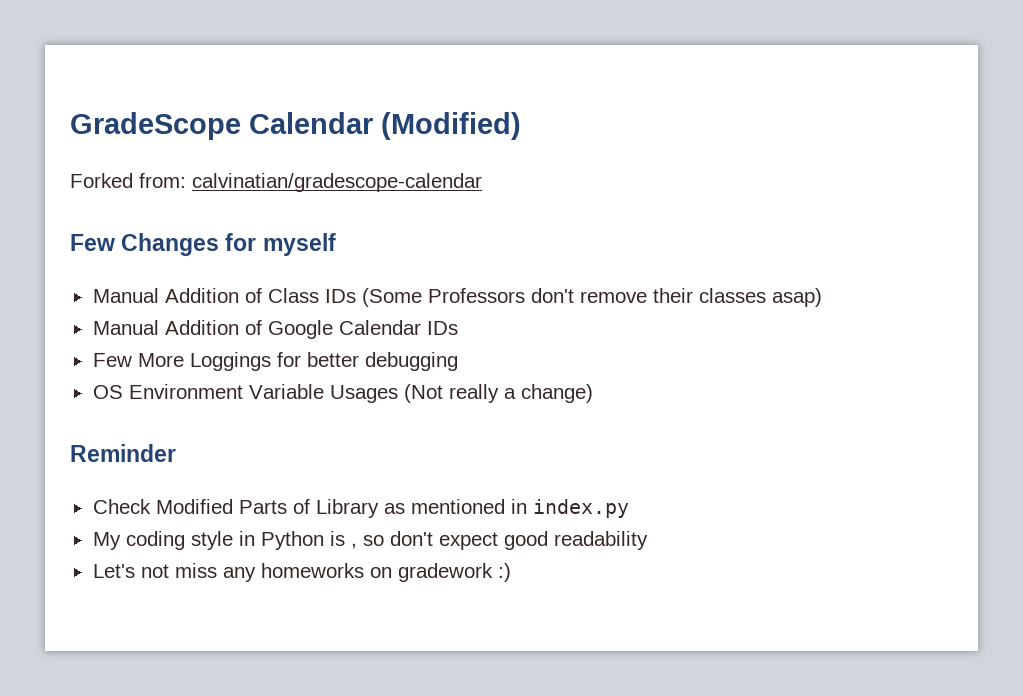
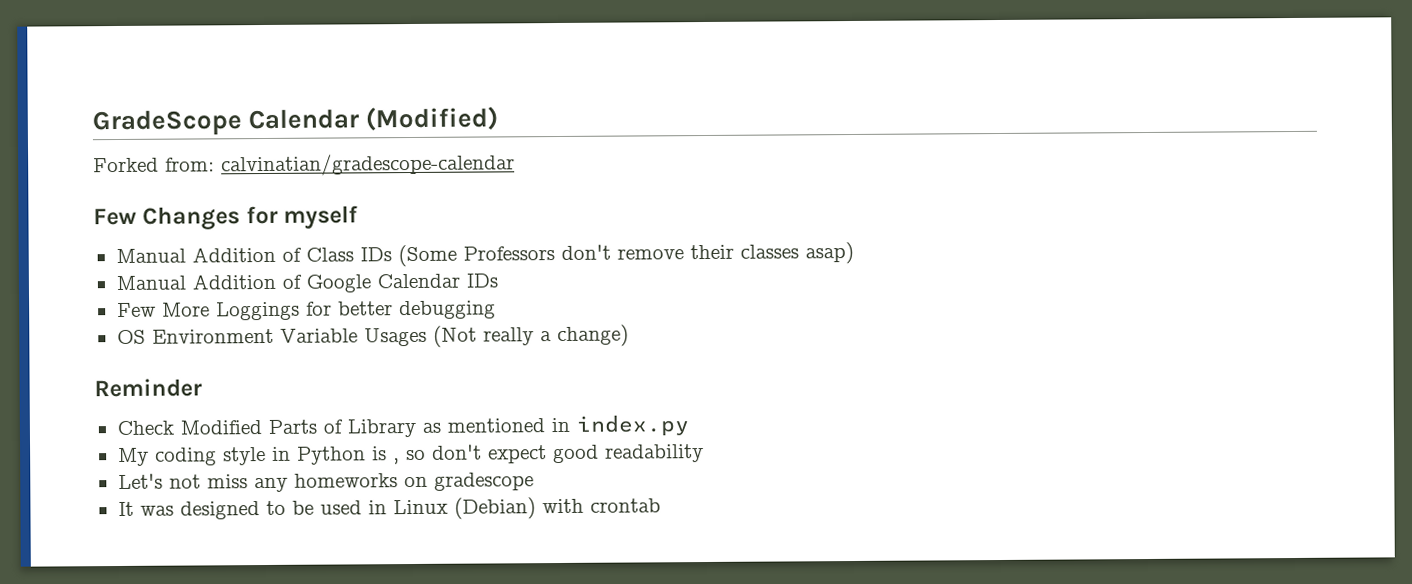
- Let's not miss any homeworks on gradework :)
+ Let's not miss any homeworks on gradescope
+ It was designed to be used in Linux (Debian) with crontab

